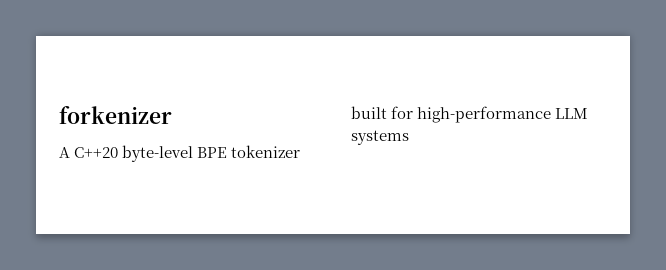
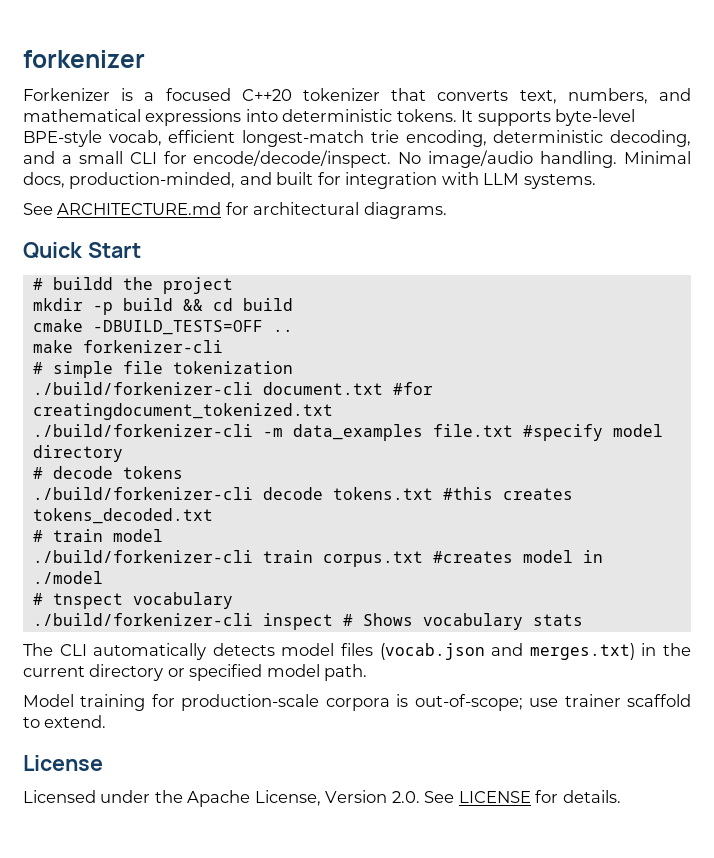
- A C++20 byte-level BPE tokenizer built for high-performance LLM systems
+ Forkenizer is a focused C++20 tokenizer that converts text, numbers, and mathematical expressions into deterministic tokens. It supports byte-level BPE-style vocab, efficient longest-match trie encoding, deterministic decoding, and a small CLI for encode/decode/inspect. No image/audio handling. Minimal docs, production-minded, and built for integration with LLM systems.
+ See ARCHITECTURE.md for architectural diagrams.
+ Quick Start
+ # buildd the project
+ mkdir -p build && cd build
+ cmake -DBUILD_TESTS=OFF ..
+ make forkenizer-cli
+ # simple file tokenization
+ ./build/forkenizer-cli document.txt #for creatingdocument_tokenized.txt
+ ./build/forkenizer-cli -m data_examples file.txt #specify model directory
+ # decode tokens
+ ./build/forkenizer-cli decode tokens.txt #this creates tokens_decoded.txt
+ # train model
+ ./build/forkenizer-cli train corpus.txt #creates model in ./model
+ # tnspect vocabulary
+ ./build/forkenizer-cli inspect # Shows vocabulary stats
+ The CLI automatically detects model files (vocab.json and merges.txt) in the current directory or specified model path.
+ Model training for production-scale corpora is out-of-scope; use trainer scaffold to extend.
+ License
+ Licensed under the Apache License, Version 2.0. See LICENSE for details.

